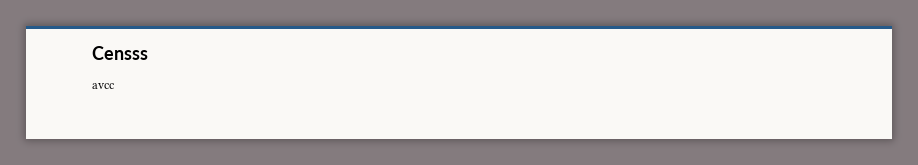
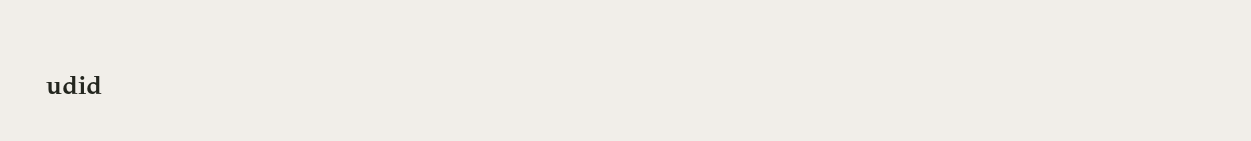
- Censss
- avcc
+ udid

